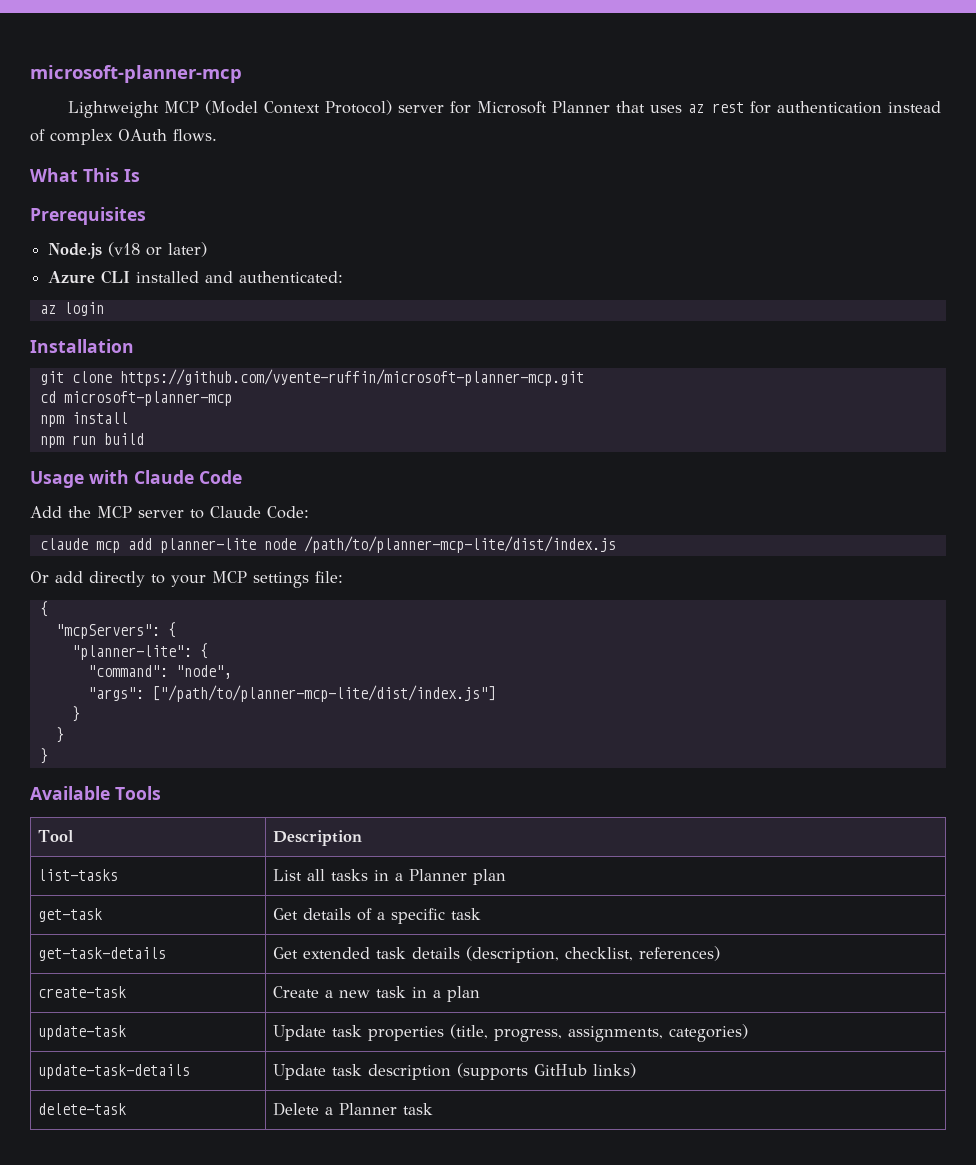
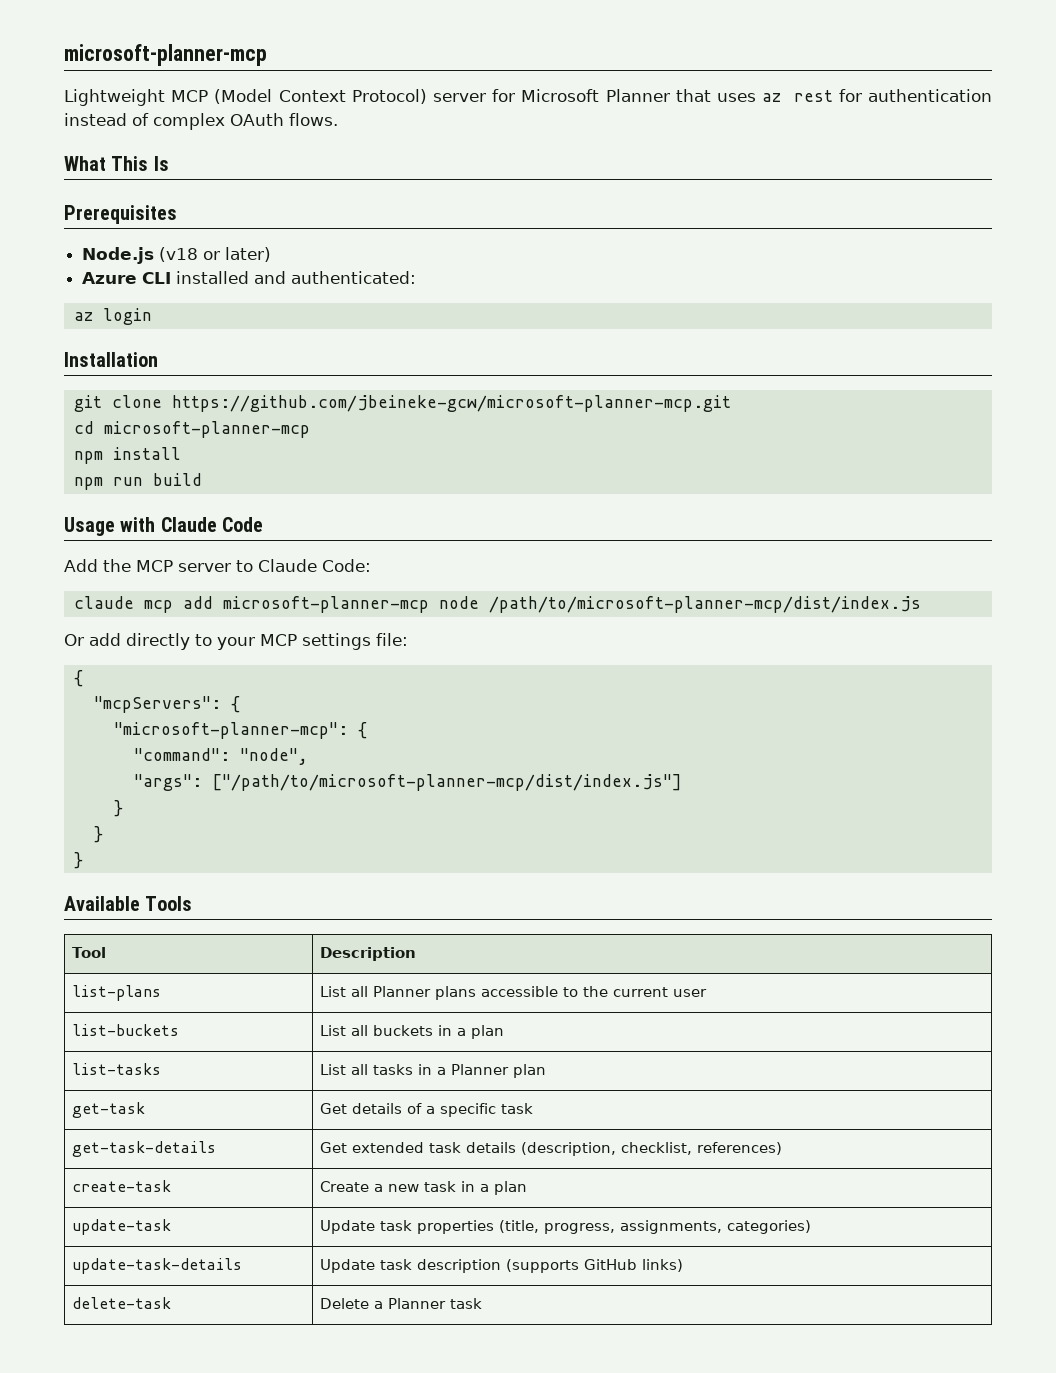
- git clone https://github.com/vyente-ruffin/microsoft-planner-mcp.git
+ git clone https://github.com/jbeineke-gcw/microsoft-planner-mcp.git
- claude mcp add planner-lite node /path/to/planner-mcp-lite/dist/index.js
+ claude mcp add microsoft-planner-mcp node /path/to/microsoft-planner-mcp/dist/index.js
- "planner-lite": {
+ "microsoft-planner-mcp": {
- "args": ["/path/to/planner-mcp-lite/dist/index.js"]
+ "args": ["/path/to/microsoft-planner-mcp/dist/index.js"]
+ list-plans | List all Planner plans accessible to the current user
+ list-buckets | List all buckets in a plan

